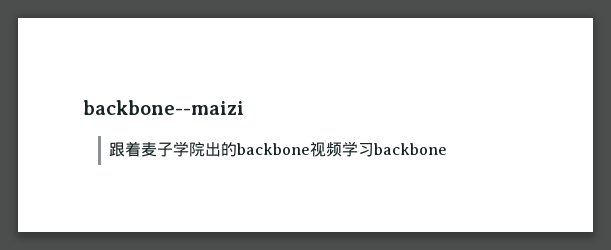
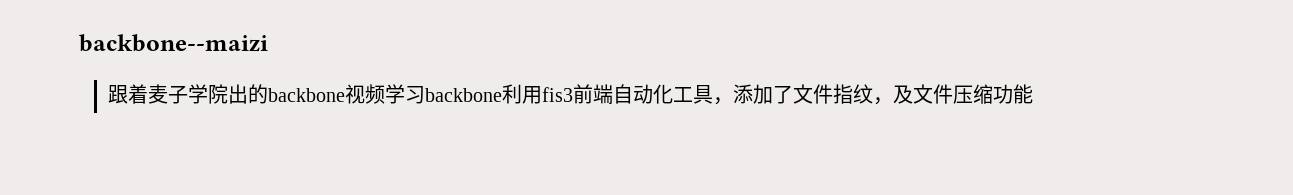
- 跟着麦子学院出的backbone视频学习backbone
+ 跟着麦子学院出的backbone视频学习backbone利用fis3前端自动化工具，添加了文件指纹，及文件压缩功能

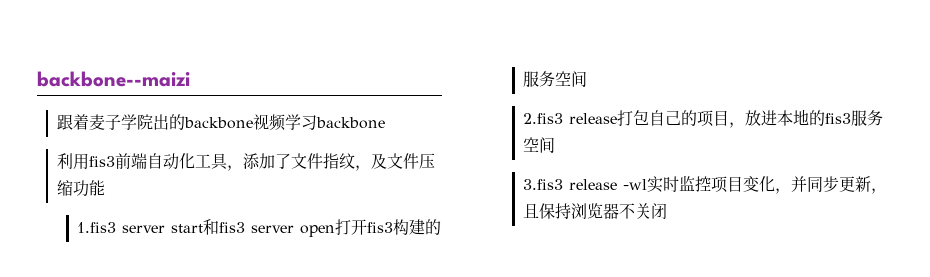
- 跟着麦子学院出的backbone视频学习backbone利用fis3前端自动化工具，添加了文件指纹，及文件压缩功能
+ 跟着麦子学院出的backbone视频学习backbone
+ 利用fis3前端自动化工具，添加了文件指纹，及文件压缩功能
+ 1.fis3 server start和fis3 server open打开fis3构建的服务空间
+ 2.fis3 release打包自己的项目，放进本地的fis3服务空间
+ 3.fis3 release -wl实时监控项目变化，并同步更新，且保持浏览器不关闭

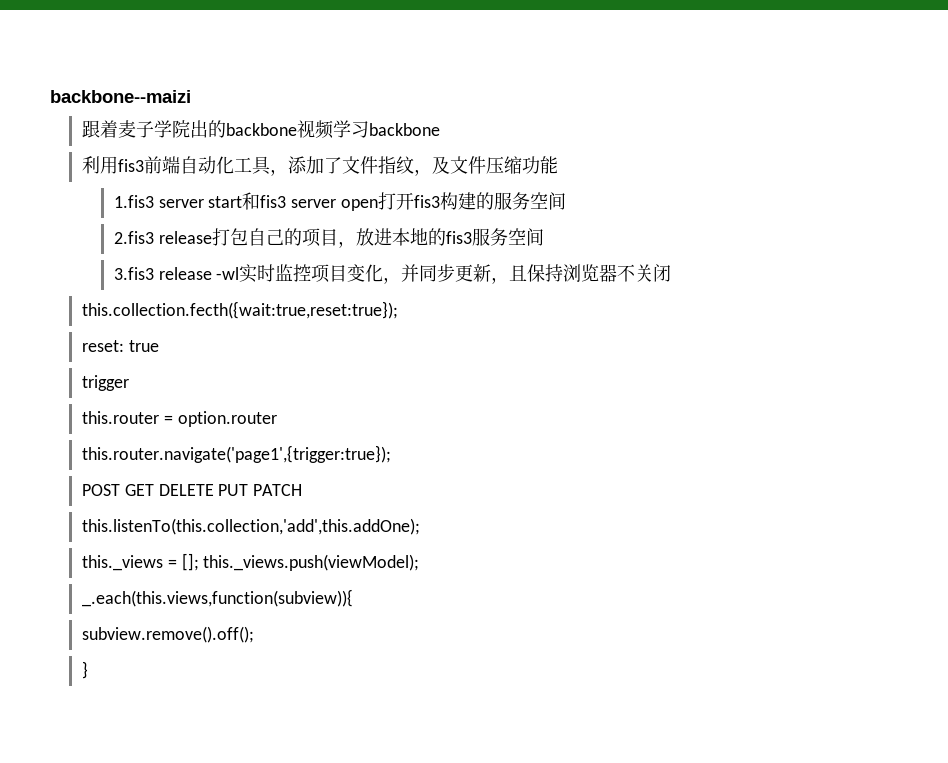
+ this.collection.fecth({wait:true,reset:true});
+ reset: true
+ trigger
+ this.router = option.router
+ this.router.navigate('page1',{trigger:true});
+ POST GET DELETE PUT PATCH
+ this.listenTo(this.collection,'add',this.addOne);
+ this._views = []; this._views.push(viewModel);
+ _.each(this.views,function(subview)){
+ subview.remove().off();
+ }

